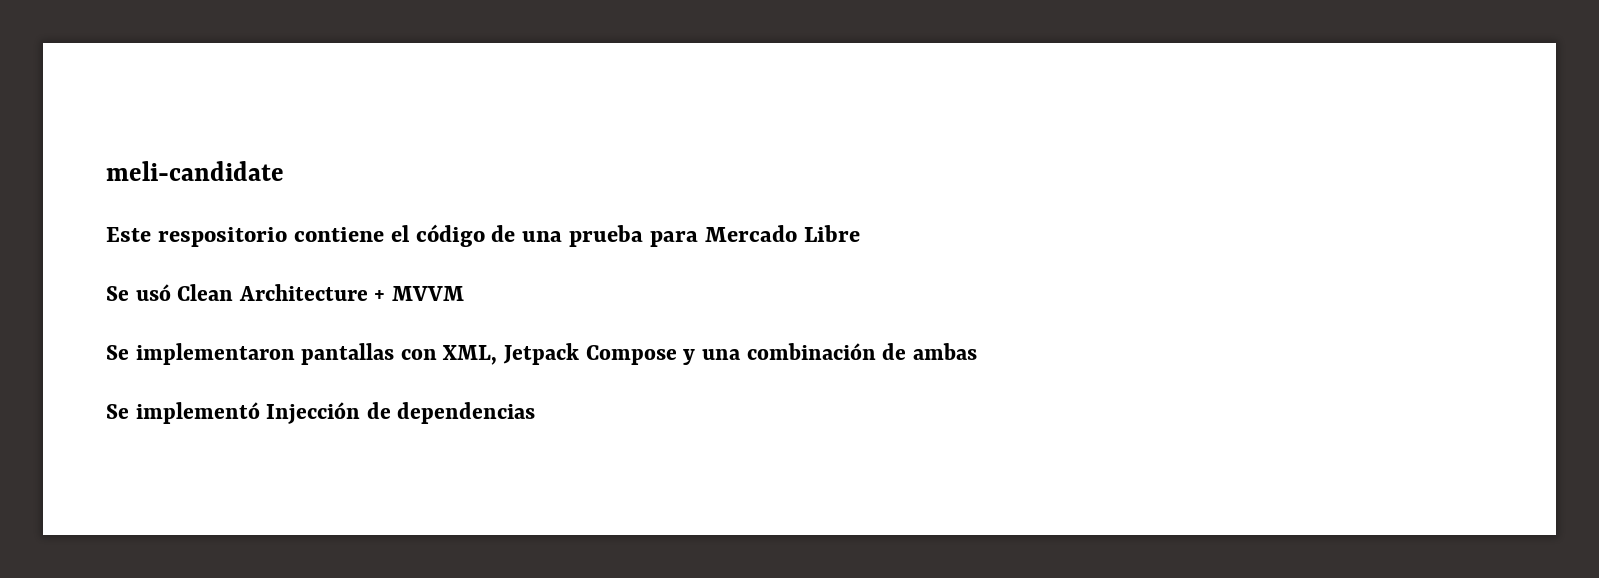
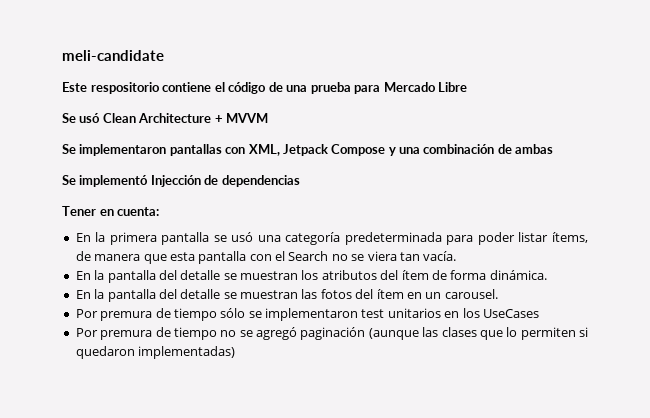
+ Tener en cuenta:
+ En la primera pantalla se usó una categoría predeterminada para poder listar ítems, de manera que esta pantalla con el Search no se viera tan vacía.
+ En la pantalla del detalle se muestran los atributos del ítem de forma dinámica.
+ En la pantalla del detalle se muestran las fotos del ítem en un carousel.
+ Por premura de tiempo sólo se implementaron test unitarios en los UseCases
+ Por premura de tiempo no se agregó paginación (aunque las clases que lo permiten si quedaron implementadas)

